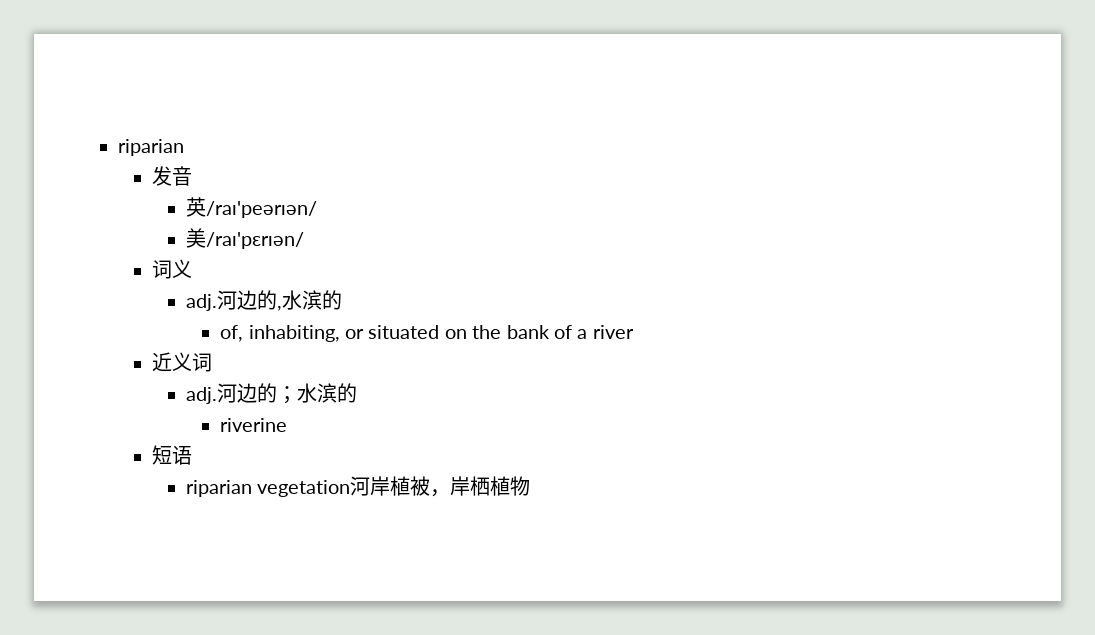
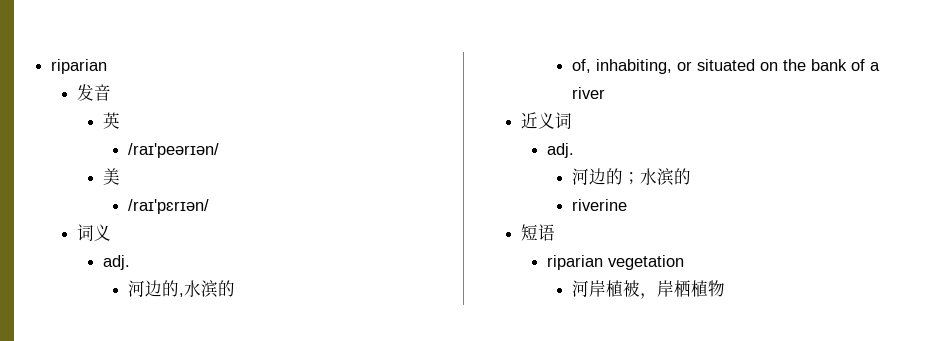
- 英/raɪ'peərɪən/
+ 英
+ /raɪ'peərɪən/
- 美/raɪ'pɛrɪən/
+ 美
+ /raɪ'pɛrɪən/
  词义
- adj.河边的,水滨的
+ adj.
+ 河边的,水滨的
  近义词
- adj.河边的；水滨的
+ adj.
+ 河边的；水滨的
- riparian vegetation河岸植被，岸栖植物
+ riparian vegetation
+ 河岸植被，岸栖植物

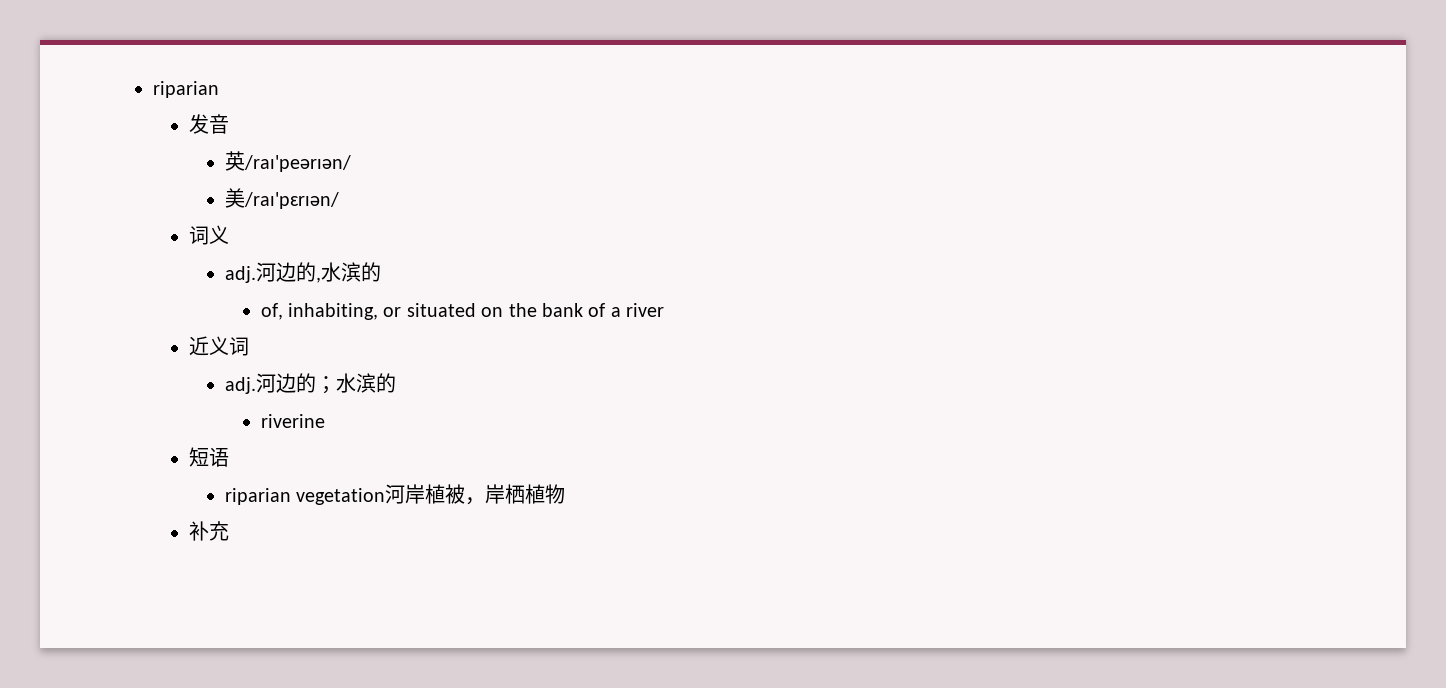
- 英
- /raɪ'peərɪən/
+ 英/raɪ'peərɪən/
- 美
- /raɪ'pɛrɪən/
+ 美/raɪ'pɛrɪən/
  词义
- adj.
- 河边的,水滨的
+ adj.河边的,水滨的
  近义词
- adj.
- 河边的；水滨的
+ adj.河边的；水滨的
- riparian vegetation
- 河岸植被，岸栖植物
+ riparian vegetation河岸植被，岸栖植物
+ 补充

